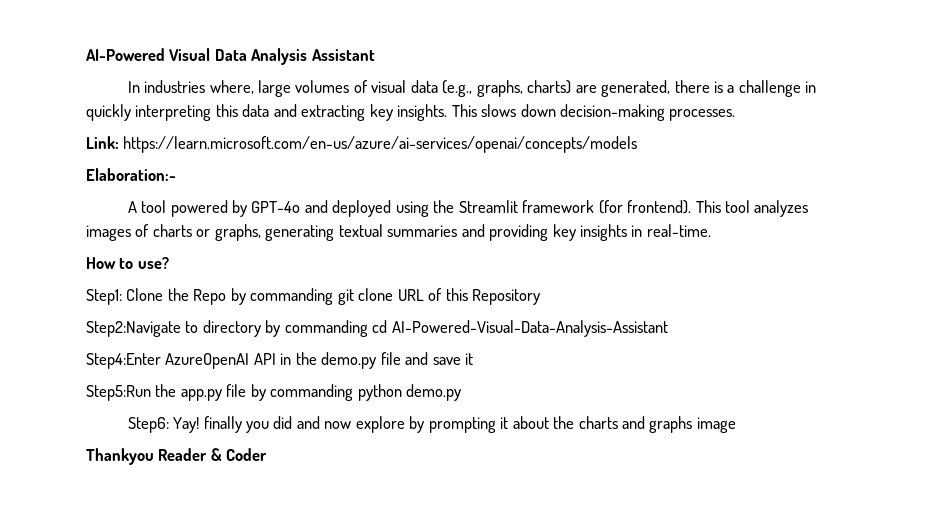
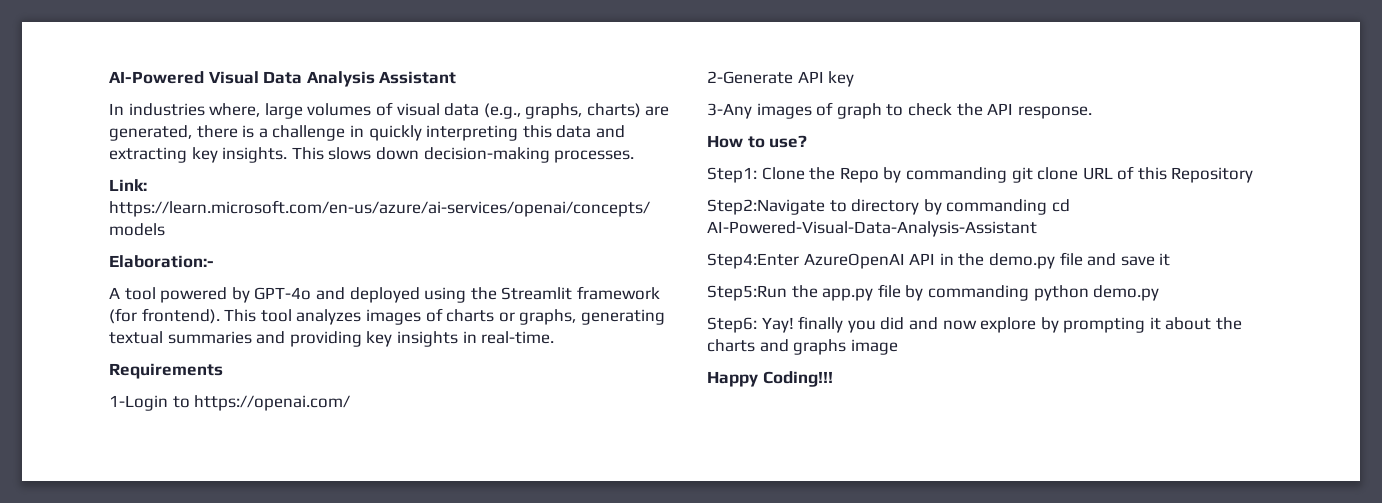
+ Requirements
+ 1-Login to https://openai.com/
+ 2-Generate API key
+ 3-Any images of graph to check the API response.
- Thankyou Reader & Coder
+ Happy Coding!!!

